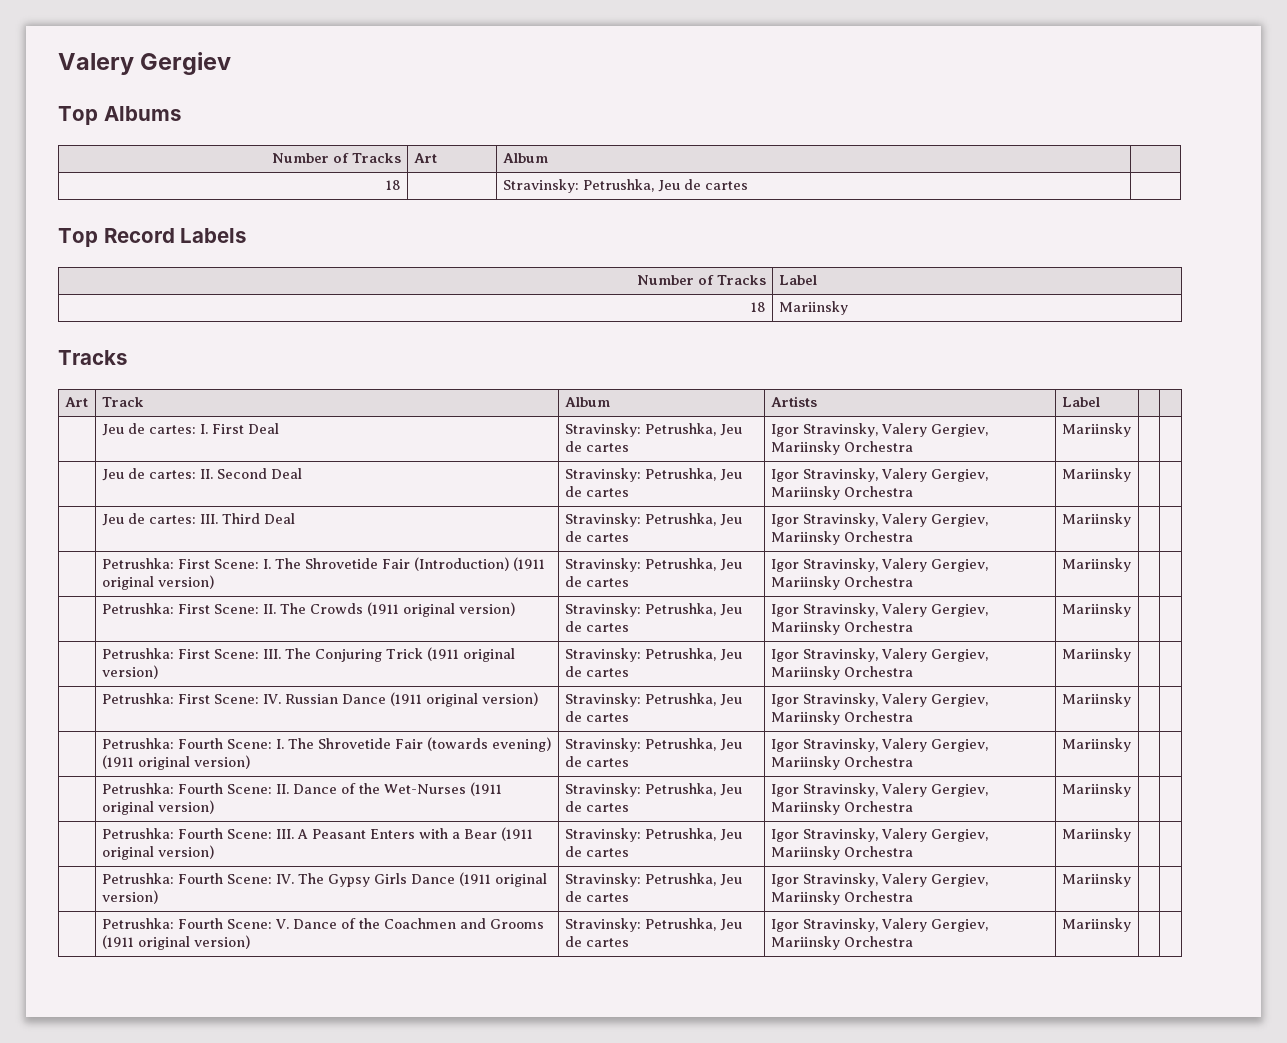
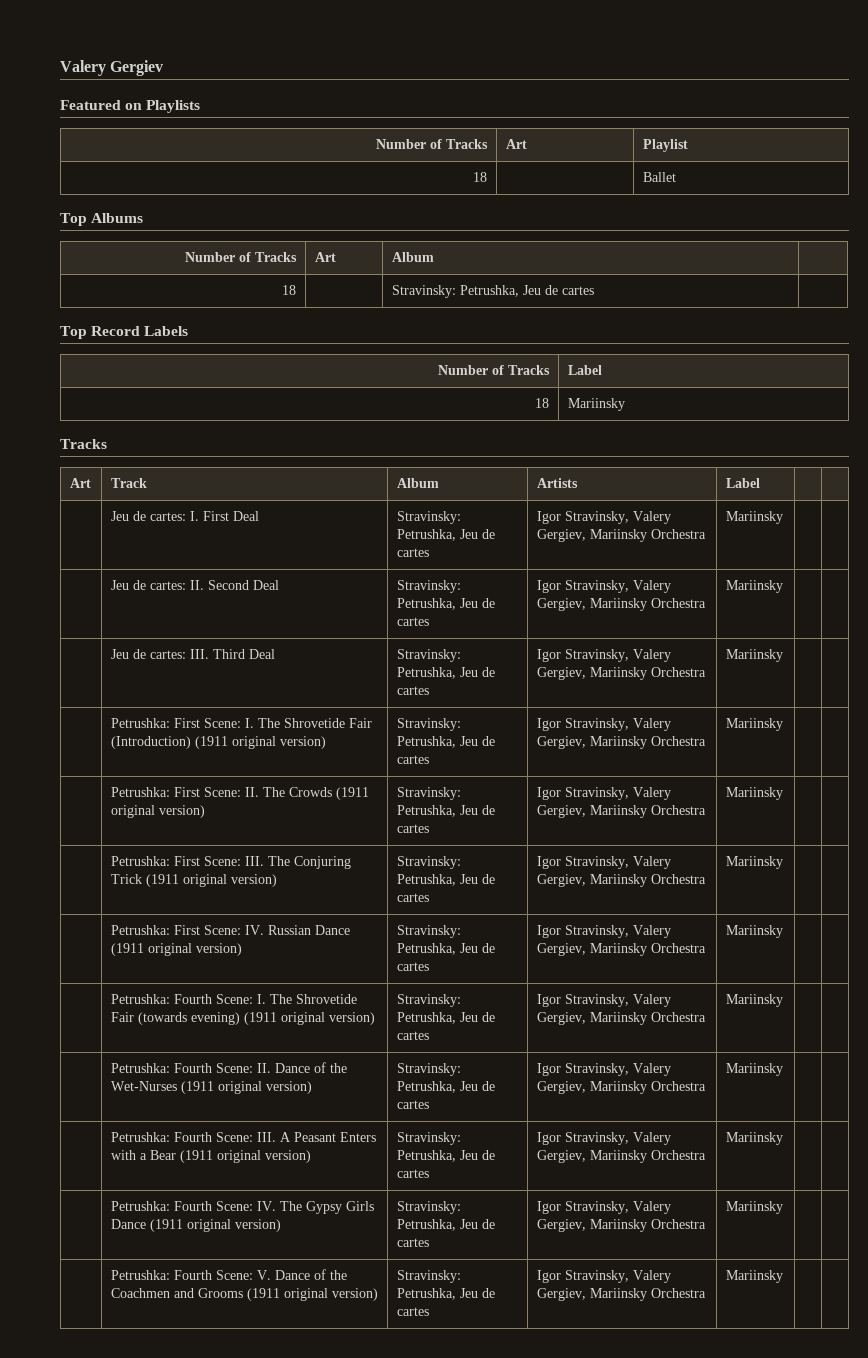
+ Featured on Playlists
+ Number of Tracks | Art | Playlist
+ 18 | | Ballet

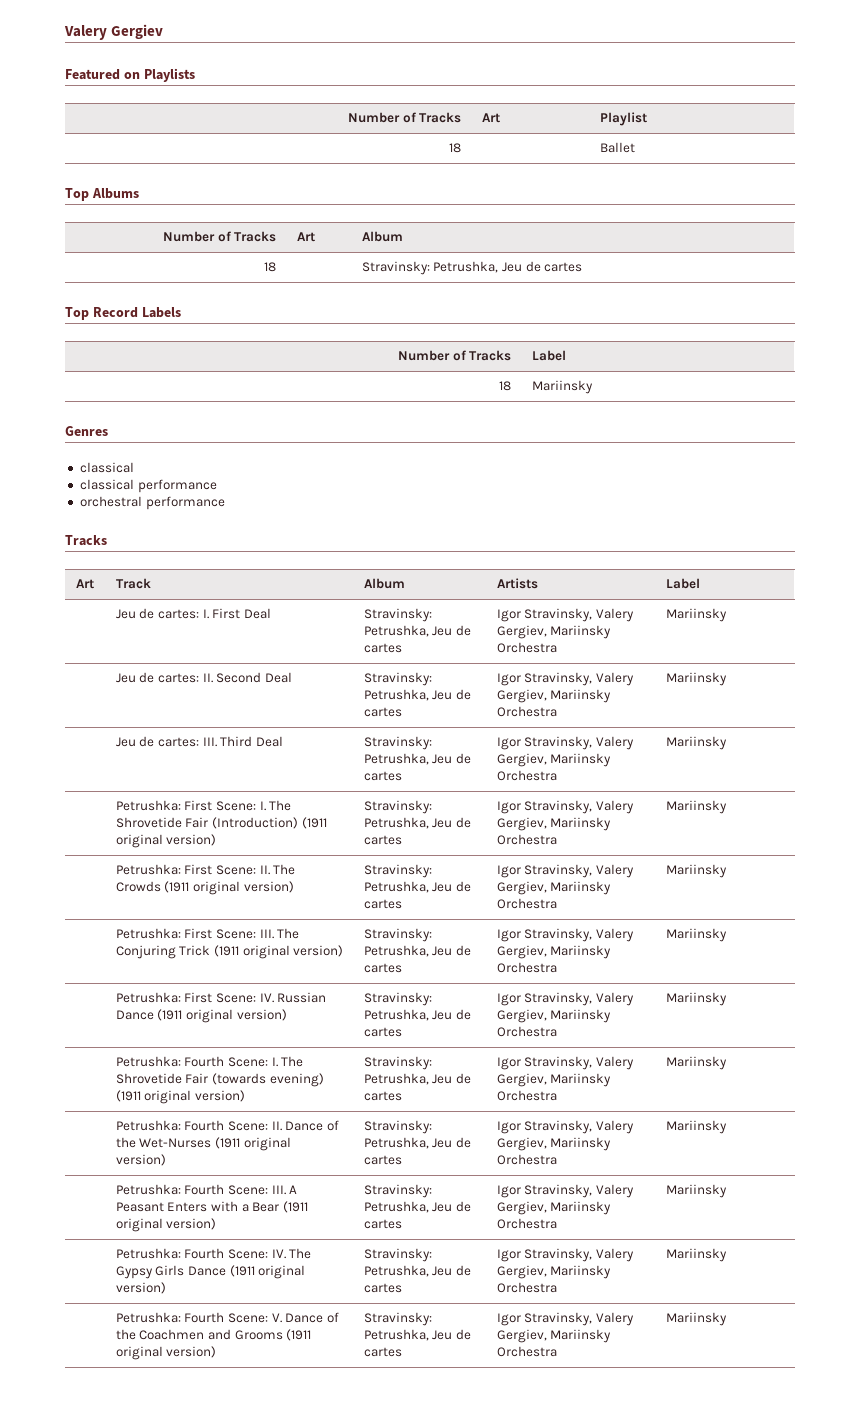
+ Genres
+ classical
+ classical performance
+ orchestral performance

